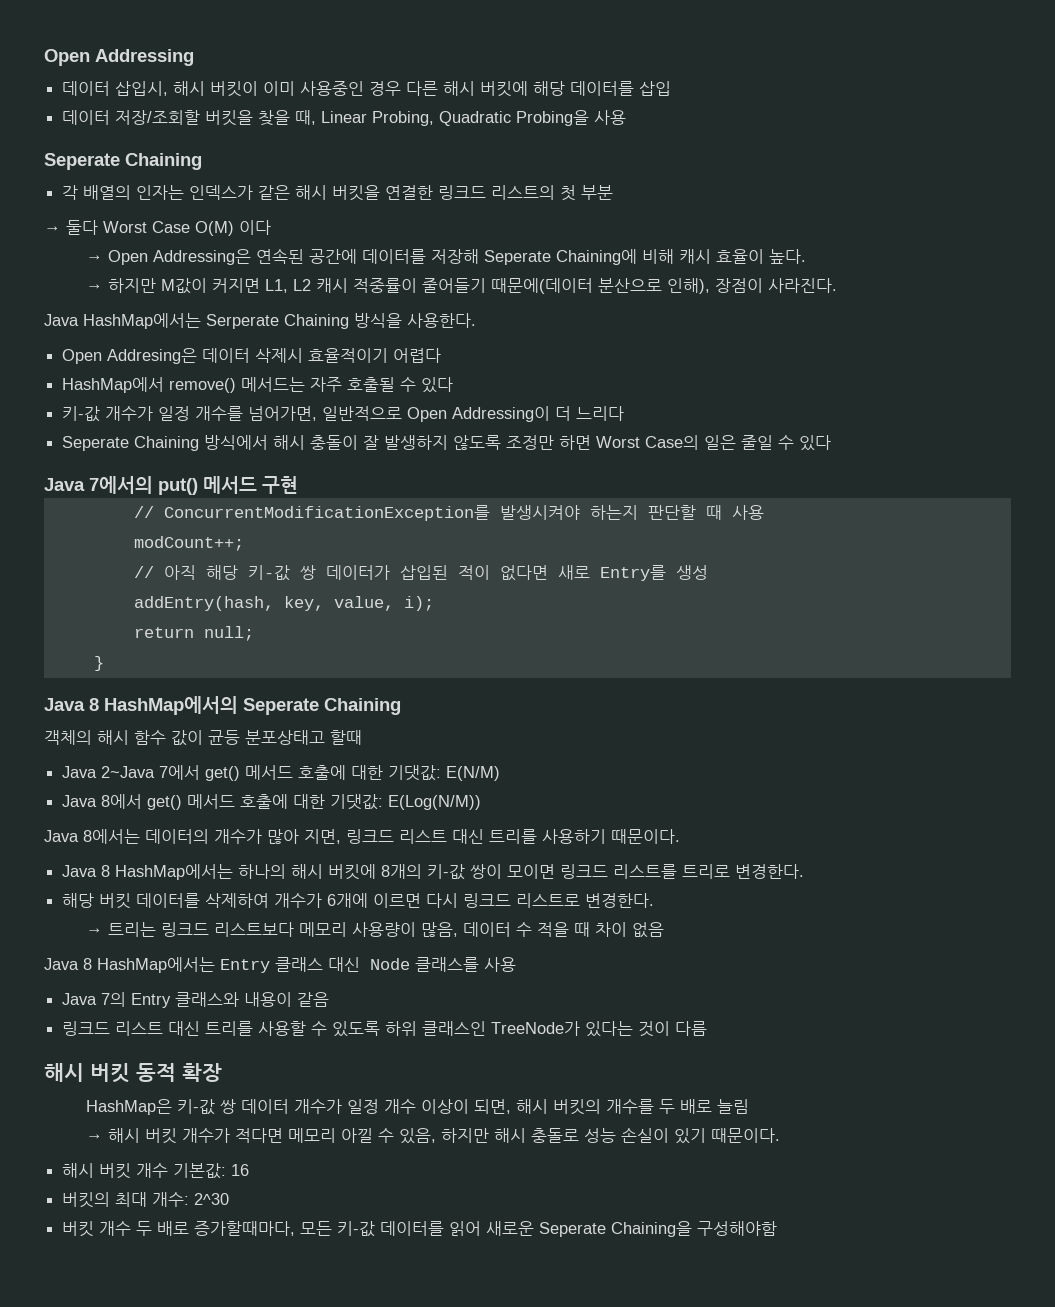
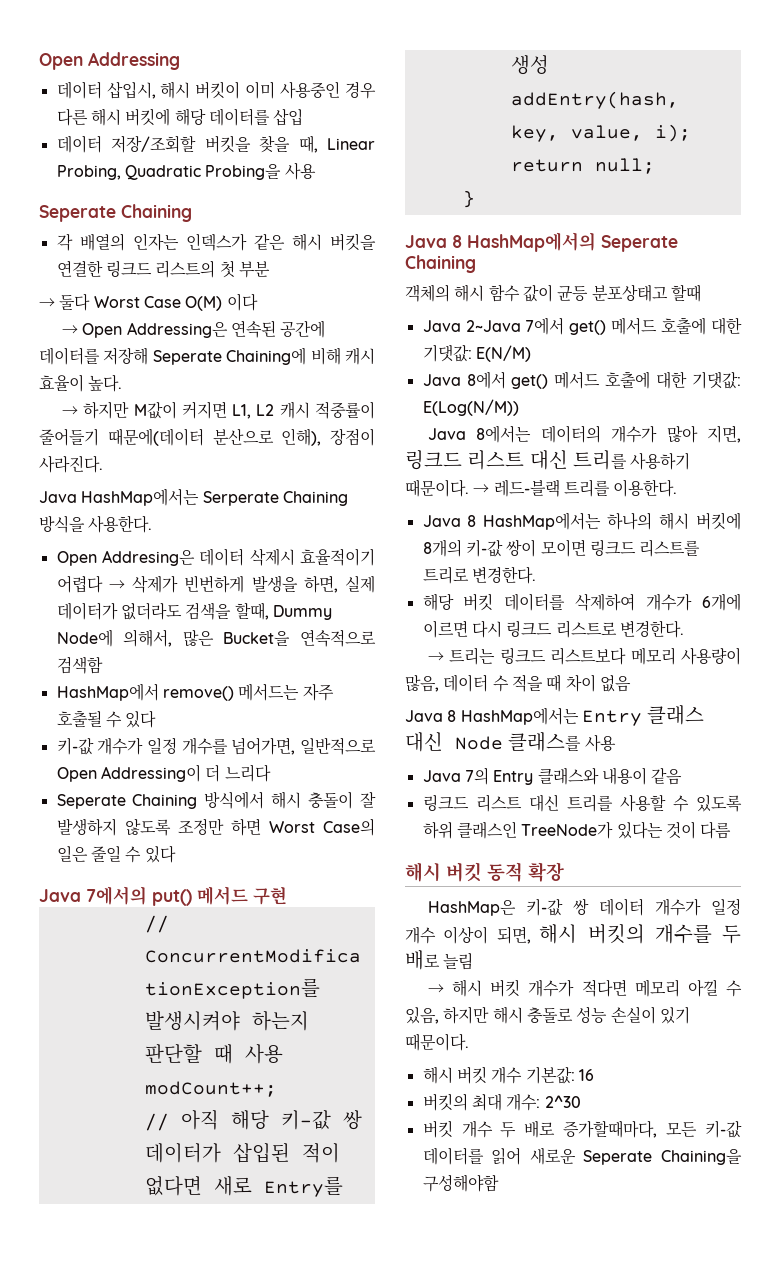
- Open Addresing은 데이터 삭제시 효율적이기 어렵다
+ Open Addresing은 데이터 삭제시 효율적이기 어렵다 → 삭제가 빈번하게 발생을 하면, 실제 데이터가 없더라도 검색을 할때, Dummy Node에 의해서, 많은 Bucket을 연속적으로 검색함
+ → 레드-블랙 트리를 이용한다.

